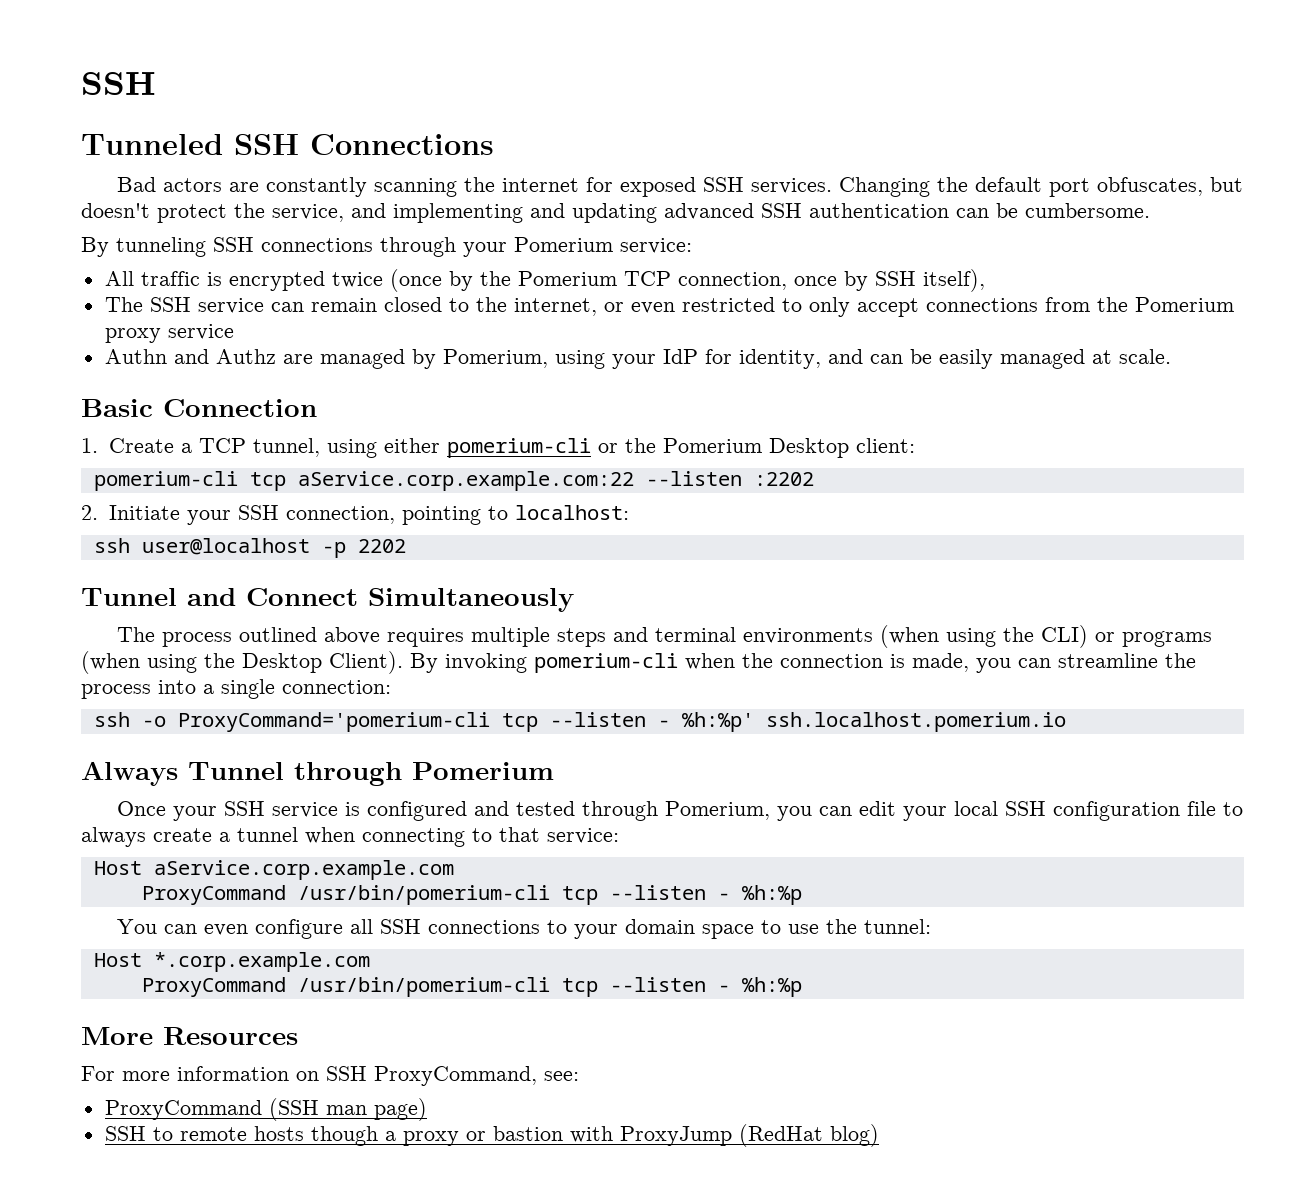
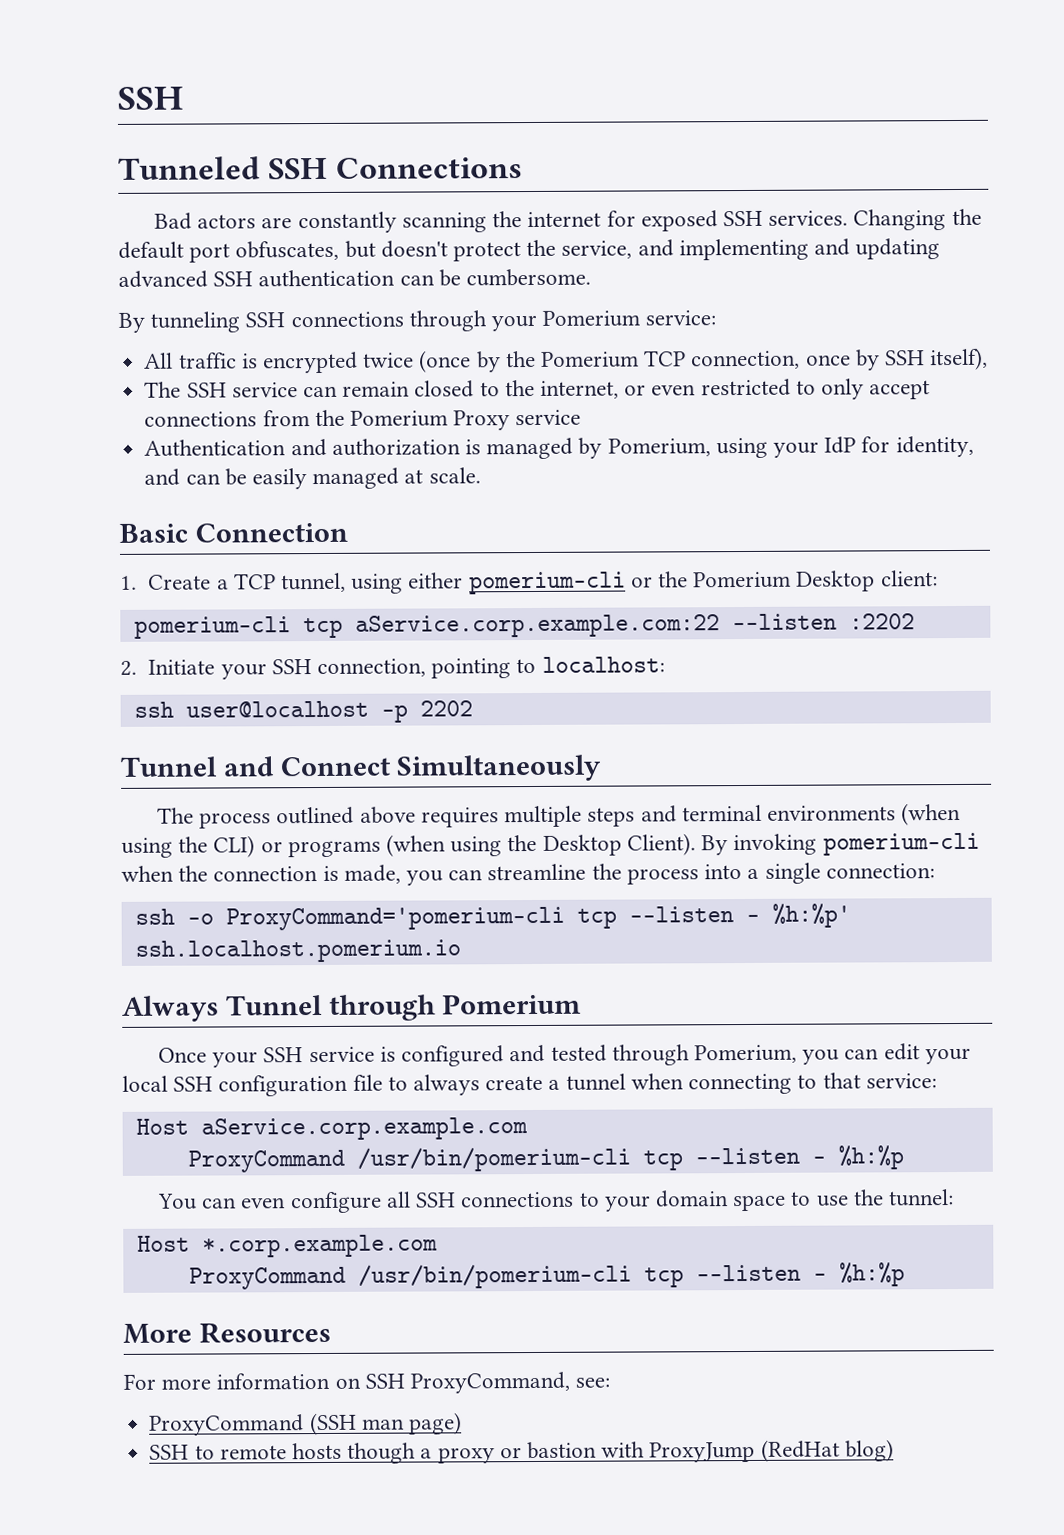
- The SSH service can remain closed to the internet, or even restricted to only accept connections from the Pomerium proxy service
+ The SSH service can remain closed to the internet, or even restricted to only accept connections from the Pomerium Proxy service
- Authn and Authz are managed by Pomerium, using your IdP for identity, and can be easily managed at scale.
+ Authentication and authorization is managed by Pomerium, using your IdP for identity, and can be easily managed at scale.

